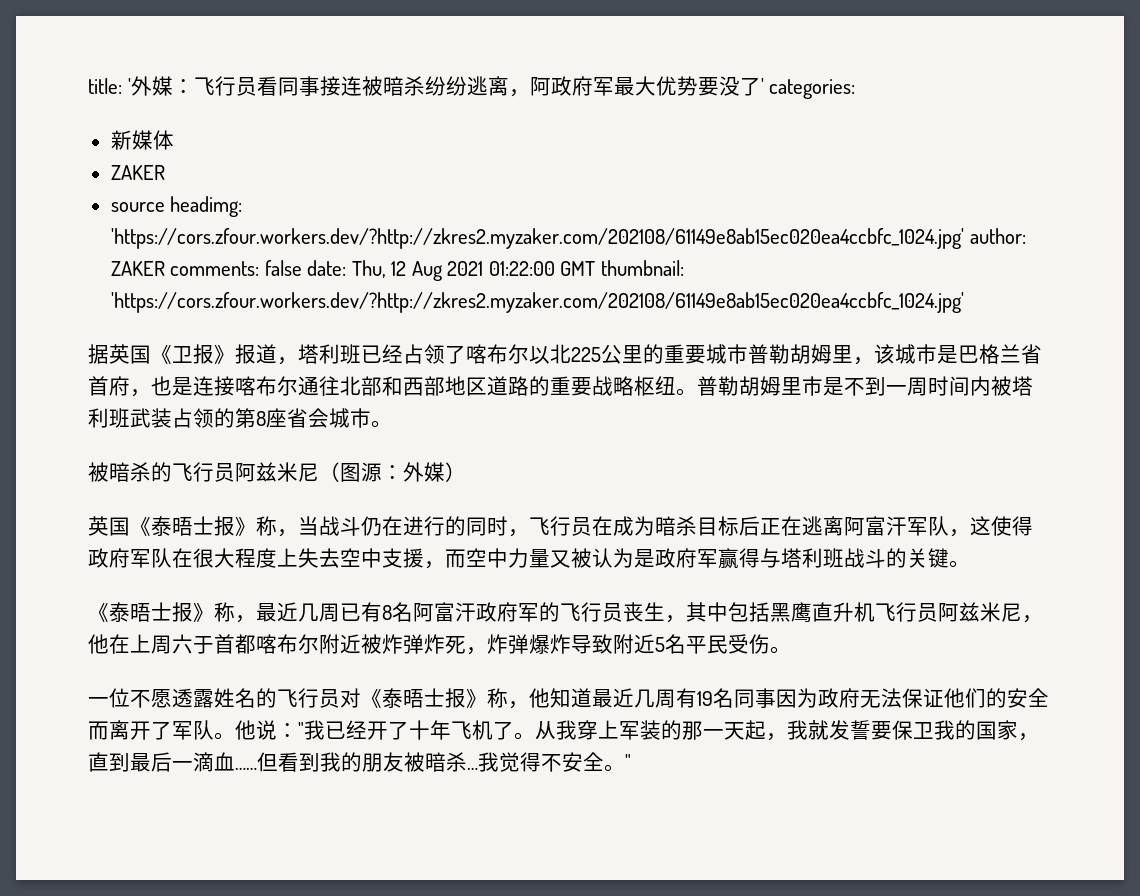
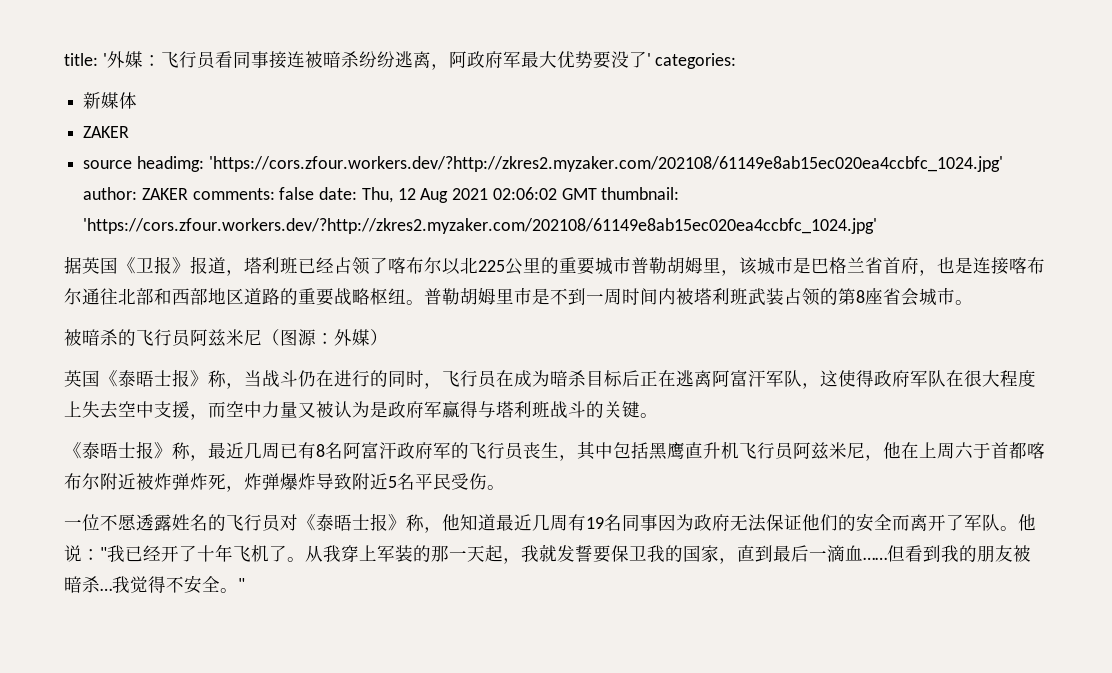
- source headimg: 'https://cors.zfour.workers.dev/?http://zkres2.myzaker.com/202108/61149e8ab15ec020ea4ccbfc_1024.jpg' author: ZAKER comments: false date: Thu, 12 Aug 2021 01:22:00 GMT thumbnail: 'https://cors.zfour.workers.dev/?http://zkres2.myzaker.com/202108/61149e8ab15ec020ea4ccbfc_1024.jpg'
+ source headimg: 'https://cors.zfour.workers.dev/?http://zkres2.myzaker.com/202108/61149e8ab15ec020ea4ccbfc_1024.jpg' author: ZAKER comments: false date: Thu, 12 Aug 2021 02:06:02 GMT thumbnail: 'https://cors.zfour.workers.dev/?http://zkres2.myzaker.com/202108/61149e8ab15ec020ea4ccbfc_1024.jpg'

